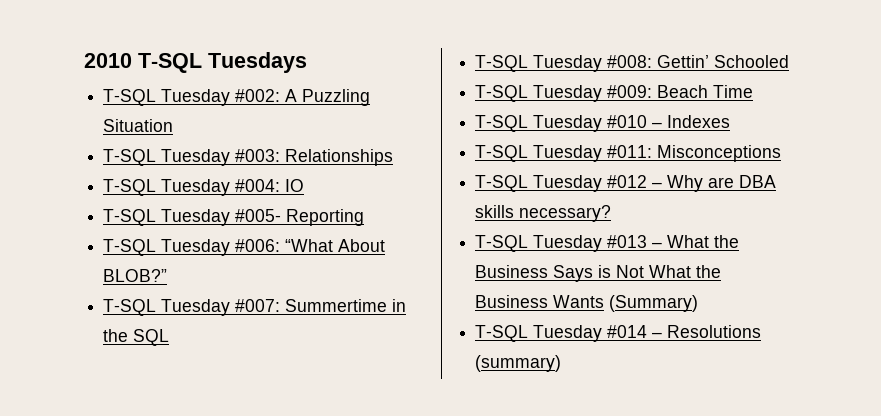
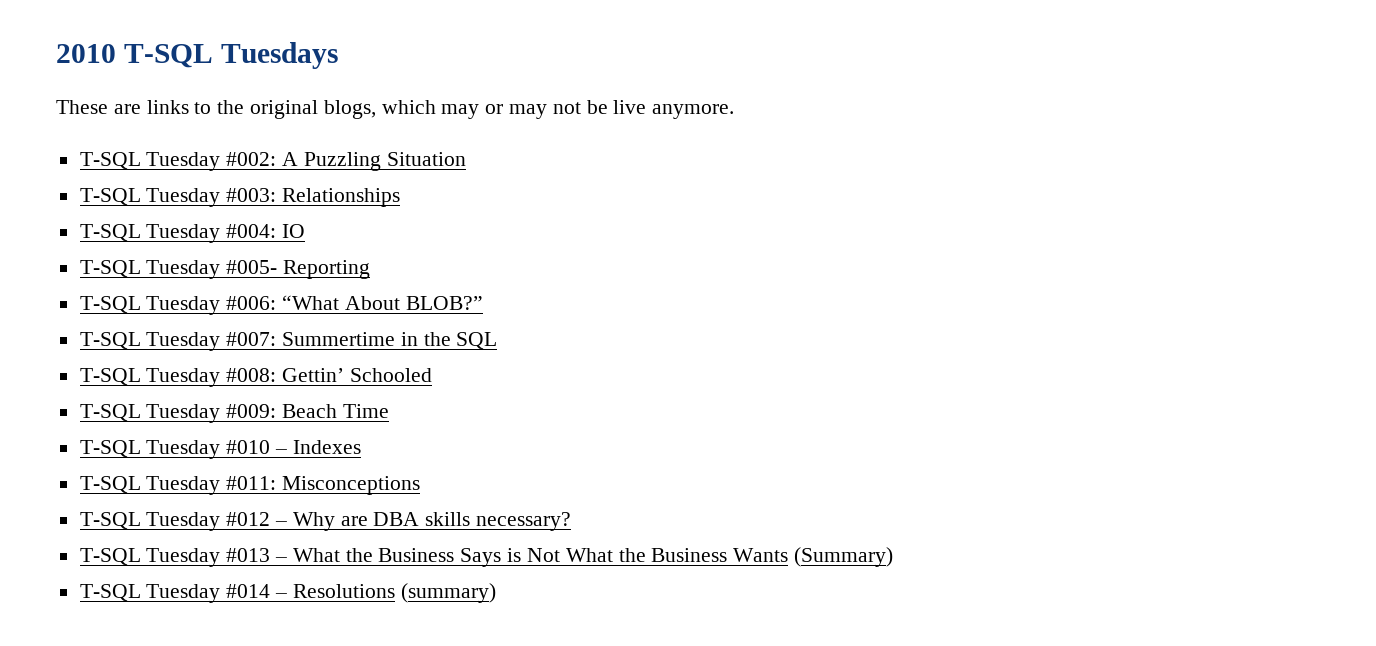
+ These are links to the original blogs, which may or may not be live anymore.

